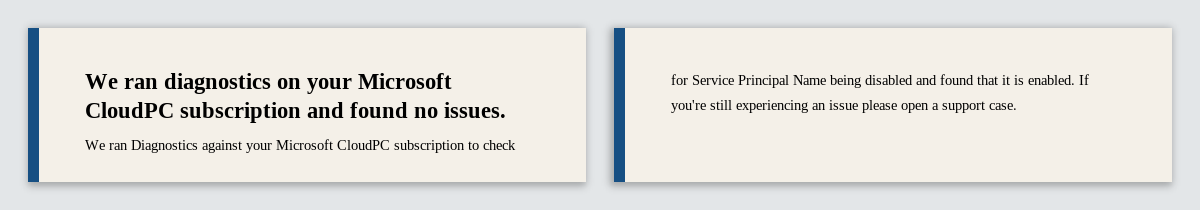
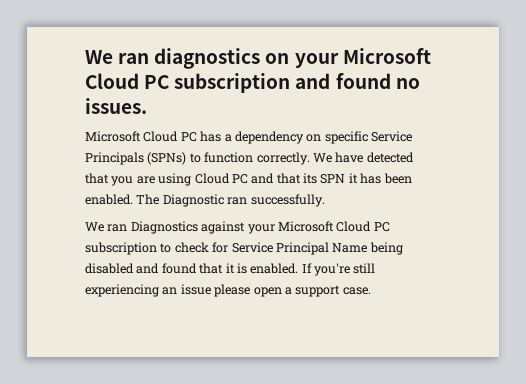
- We ran diagnostics on your Microsoft CloudPC subscription and found no issues.
+ We ran diagnostics on your Microsoft Cloud PC subscription and found no issues.
+ Microsoft Cloud PC has a dependency on specific Service Principals (SPNs) to function correctly. We have detected that you are using Cloud PC and that its SPN it has been enabled. The Diagnostic ran successfully.
- We ran Diagnostics against your Microsoft CloudPC subscription to check for Service Principal Name being disabled and found that it is enabled.
+ We ran Diagnostics against your Microsoft Cloud PC subscription to check for Service Principal Name being disabled and found that it is enabled.

